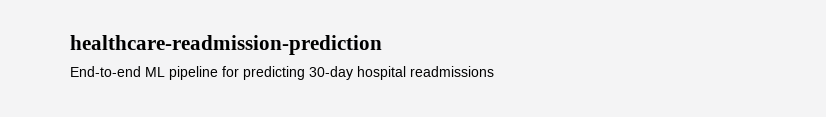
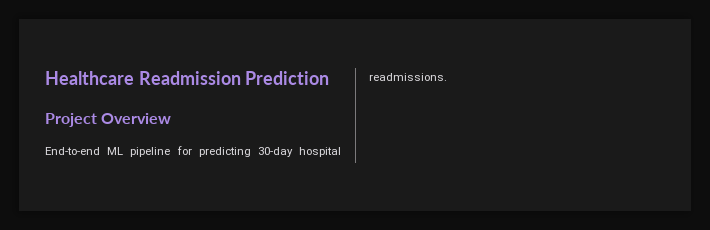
- healthcare-readmission-prediction
+ Healthcare Readmission Prediction
+ Project Overview
- End-to-end ML pipeline for predicting 30-day hospital readmissions
+ End-to-end ML pipeline for predicting 30-day hospital readmissions.

